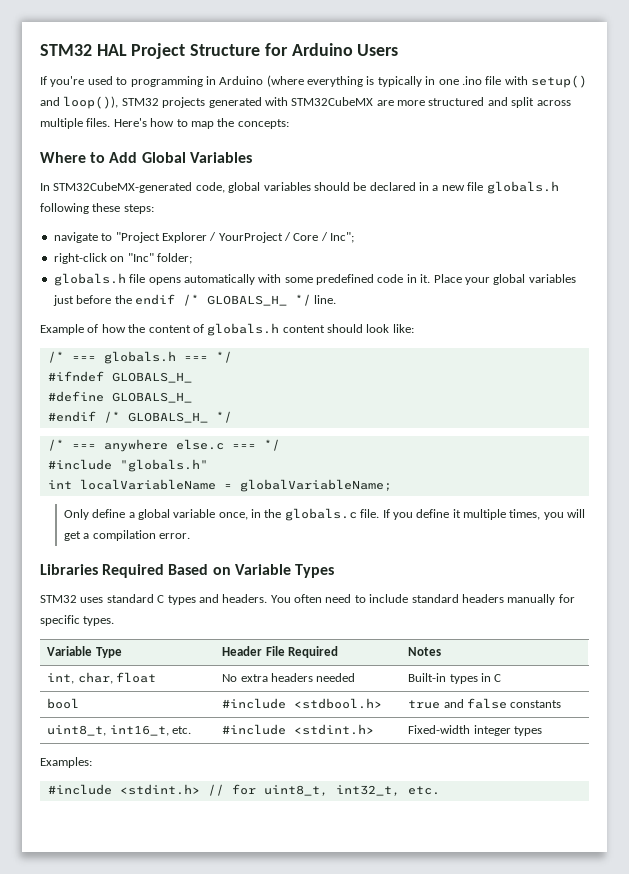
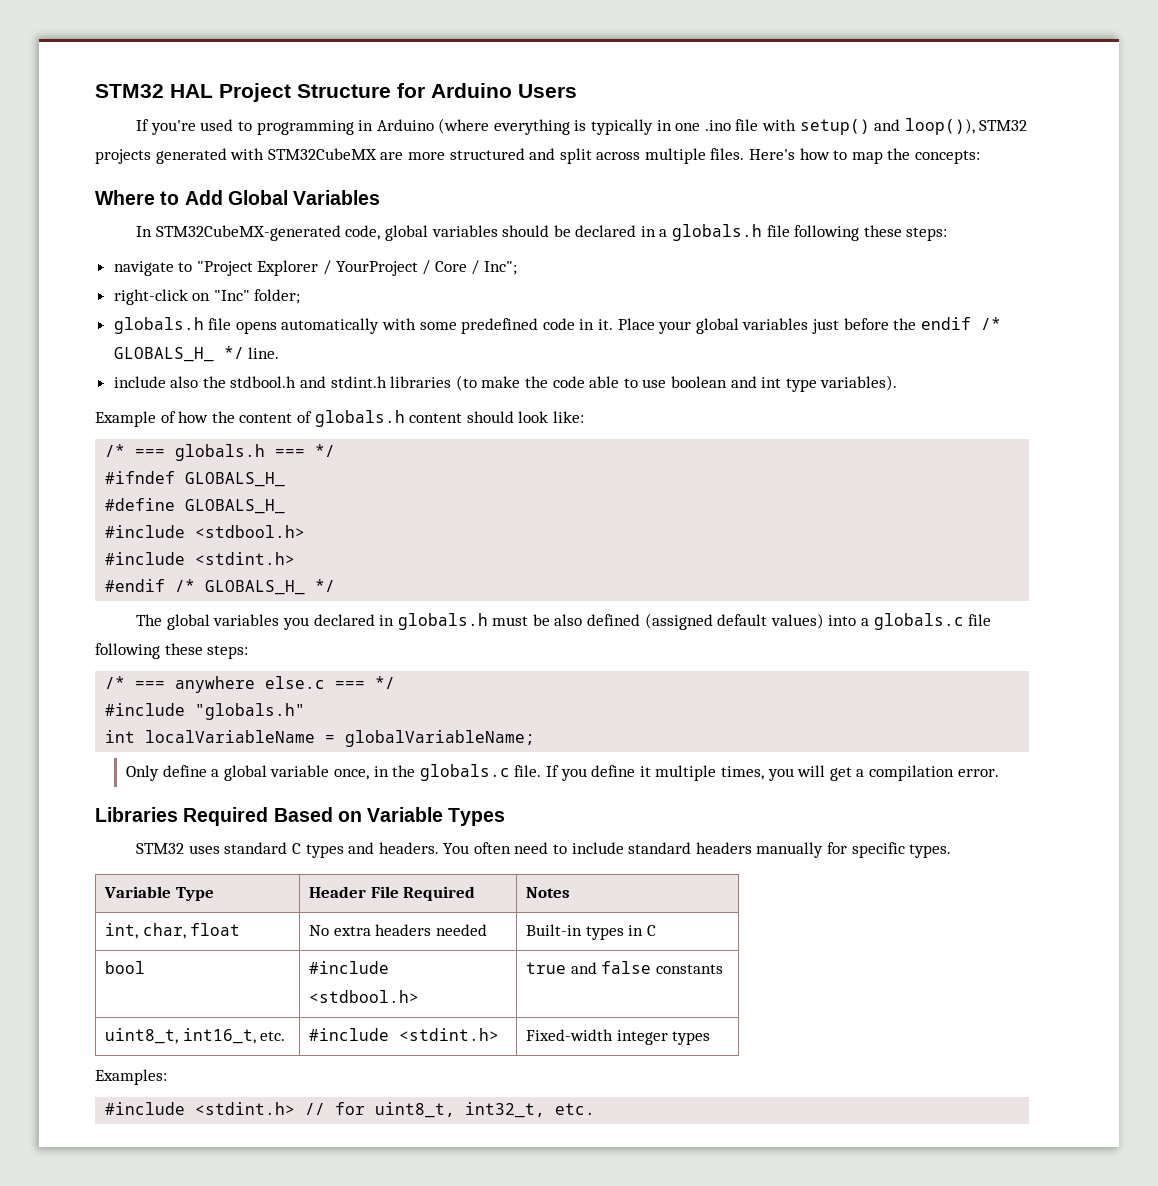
- In STM32CubeMX-generated code, global variables should be declared in a new file globals.h following these steps:
+ In STM32CubeMX-generated code, global variables should be declared in a globals.h file following these steps:
+ include also the stdbool.h and stdint.h libraries (to make the code able to use boolean and int type variables).
  #define GLOBALS_H_
+ #include <stdbool.h>
+ #include <stdint.h>
+ The global variables you declared in globals.h must be also defined (assigned default values) into a globals.c file following these steps:

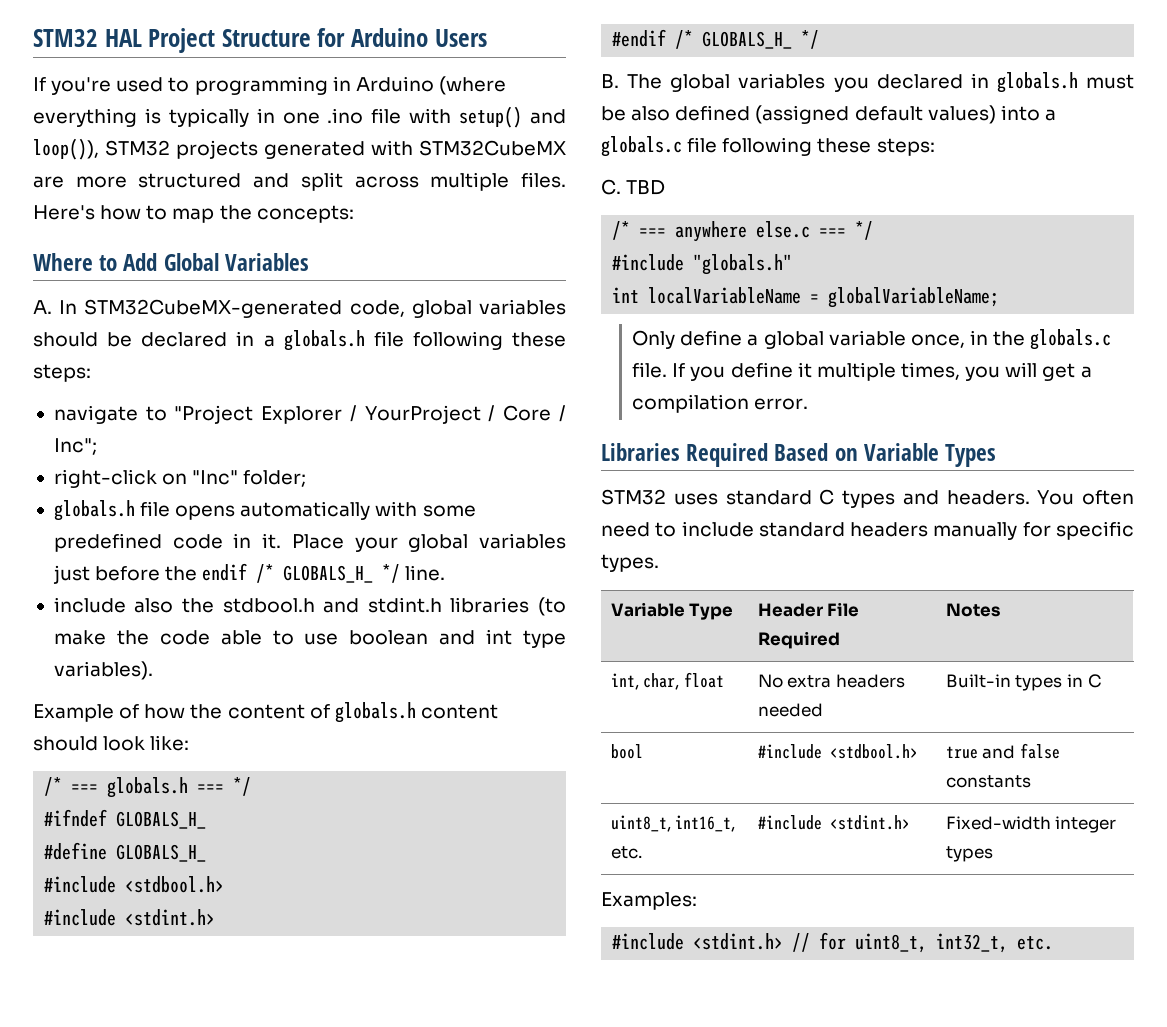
- In STM32CubeMX-generated code, global variables should be declared in a globals.h file following these steps:
+ A. In STM32CubeMX-generated code, global variables should be declared in a globals.h file following these steps:
- The global variables you declared in globals.h must be also defined (assigned default values) into a globals.c file following these steps:
+ B. The global variables you declared in globals.h must be also defined (assigned default values) into a globals.c file following these steps:
+ C. TBD

